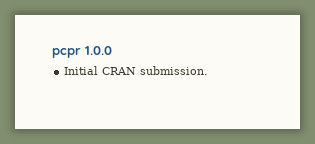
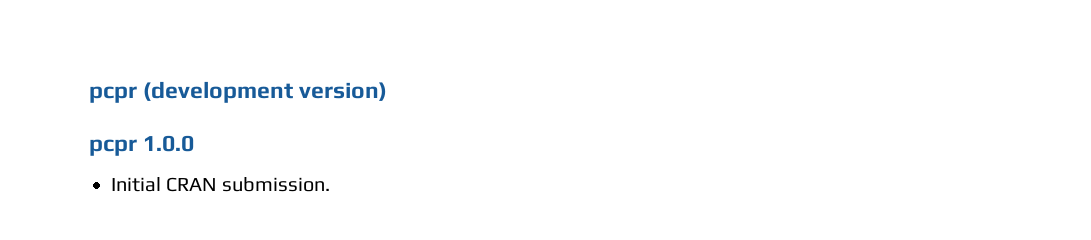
+ pcpr (development version)

